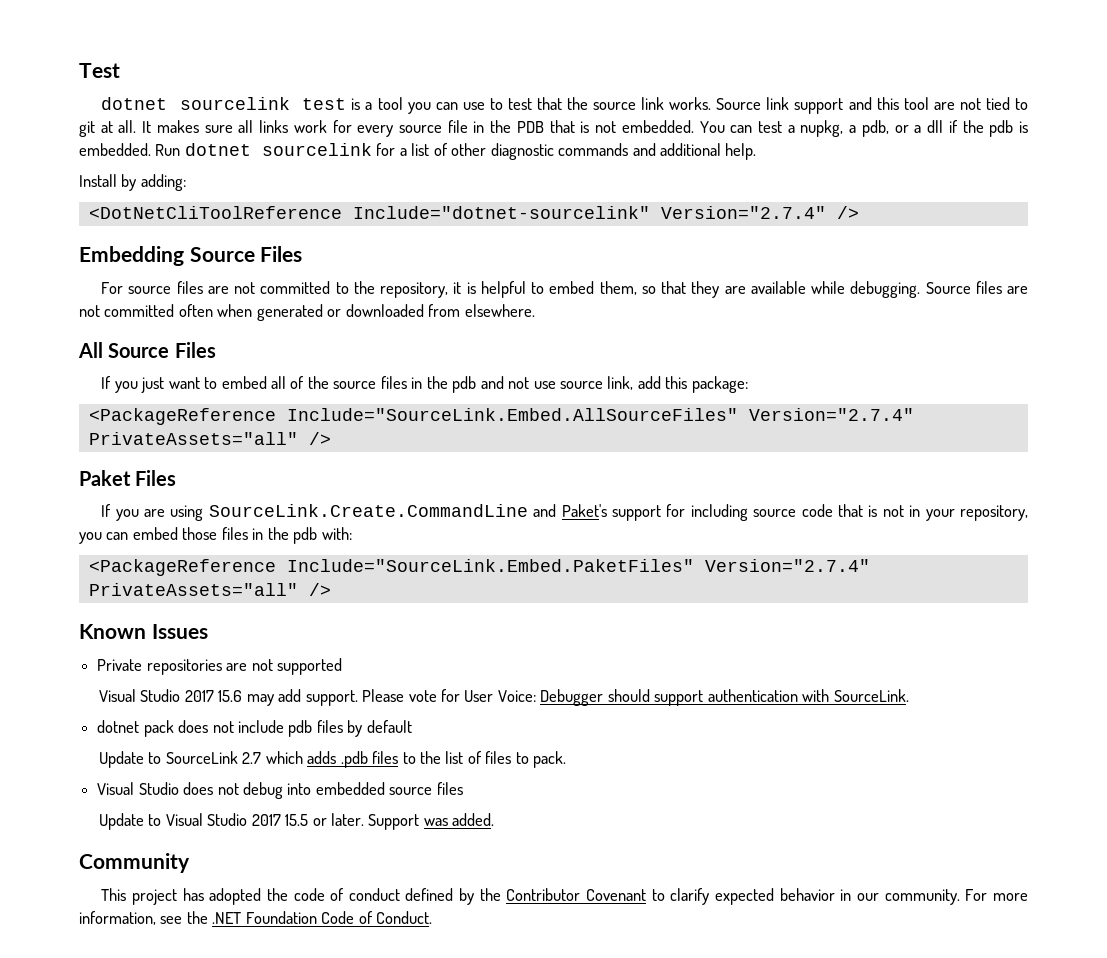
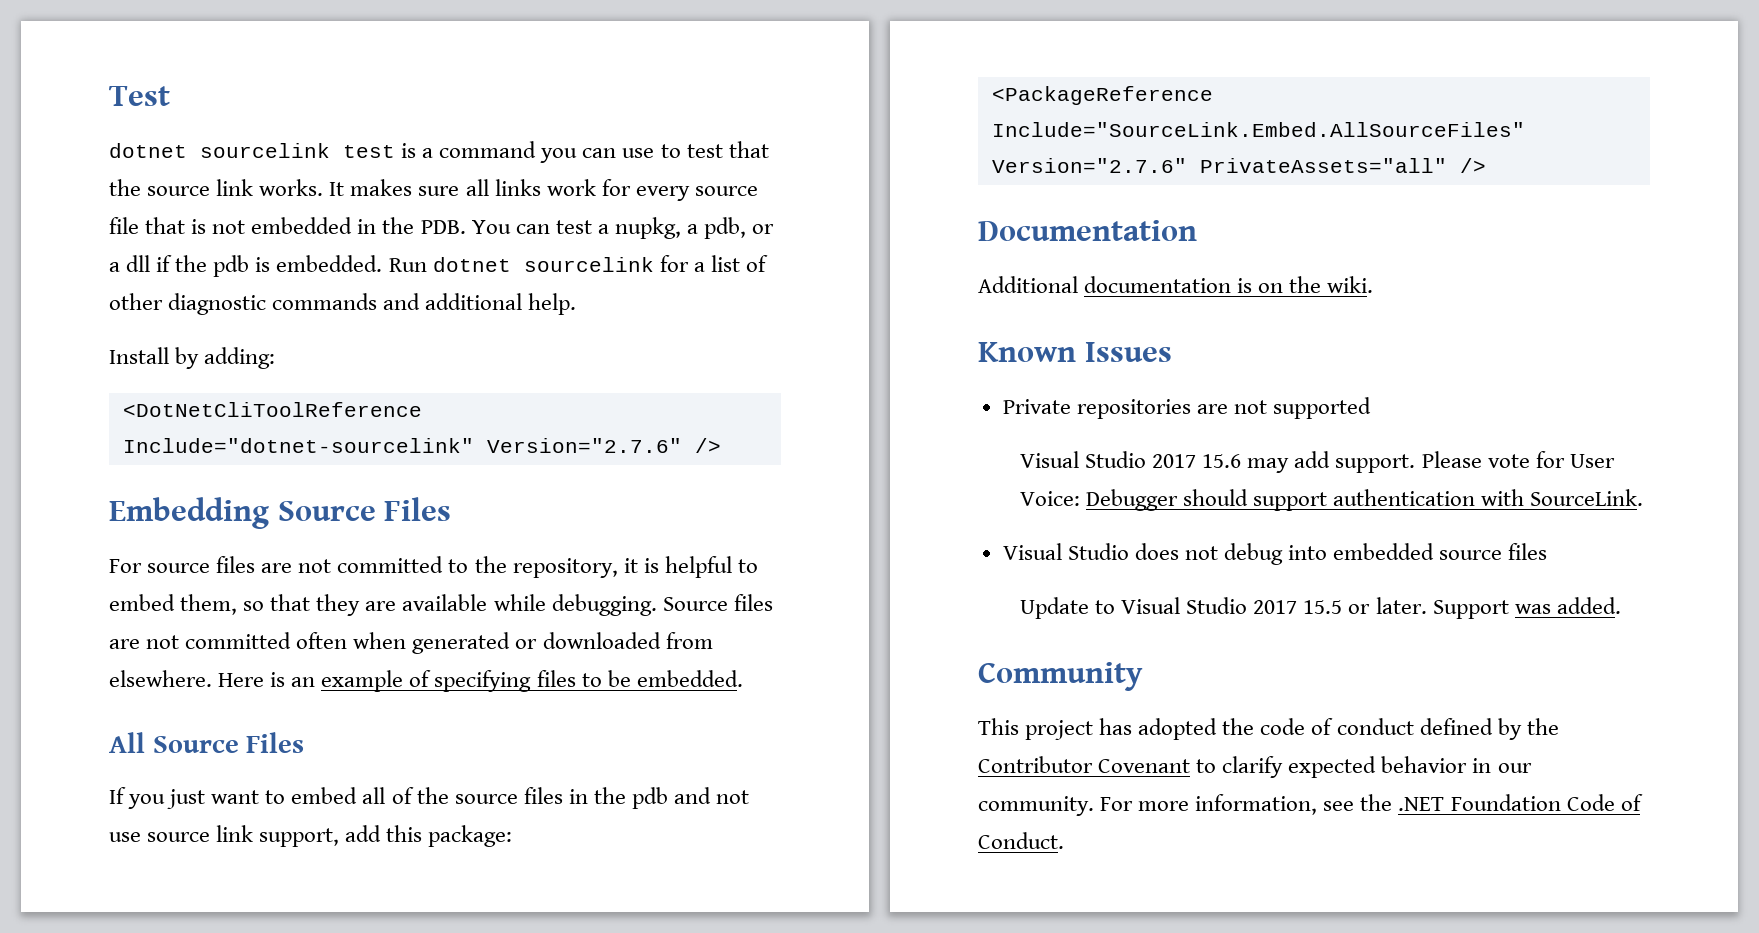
- dotnet sourcelink test is a tool you can use to test that the source link works.
+ dotnet sourcelink test is a command you can use to test that the source link works.
- Source link support and this tool are not tied to git at all.
- It makes sure all links work for every source file in the PDB that is not embedded. You can test a nupkg, a pdb, or a dll if the pdb is embedded.
+ It makes sure all links work for every source file that is not embedded in the PDB. You can test a nupkg, a pdb, or a dll if the pdb is embedded.
- <DotNetCliToolReference Include="dotnet-sourcelink" Version="2.7.4" />
+ <DotNetCliToolReference Include="dotnet-sourcelink" Version="2.7.6" />
+ Here is an example of specifying files to be embedded.
- If you just want to embed all of the source files in the pdb and not use source link, add this package:
+ If you just want to embed all of the source files in the pdb and not use source link support, add this package:
- <PackageReference Include="SourceLink.Embed.AllSourceFiles" Version="2.7.4" PrivateAssets="all" />
- Paket Files
- If you are using SourceLink.Create.CommandLine and Paket's support for including source code that is not in your repository, you can embed those files in the pdb with:
- <PackageReference Include="SourceLink.Embed.PaketFiles" Version="2.7.4" PrivateAssets="all" />
+ <PackageReference Include="SourceLink.Embed.AllSourceFiles" Version="2.7.6" PrivateAssets="all" />
+ Documentation
+ Additional documentation is on the wiki.
- dotnet pack does not include pdb files by default
- Update to SourceLink 2.7 which adds .pdb files to the list of files to pack.

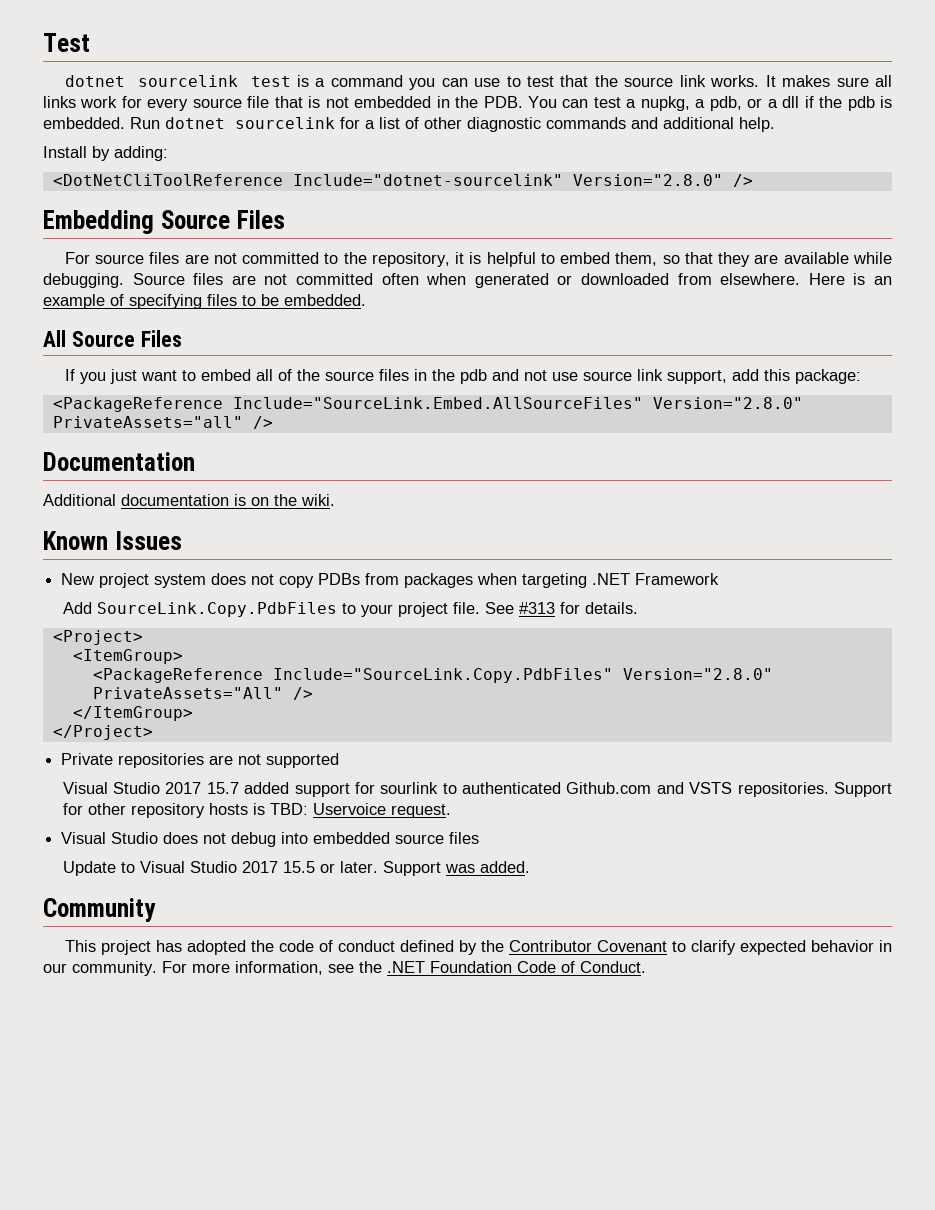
- <DotNetCliToolReference Include="dotnet-sourcelink" Version="2.7.6" />
+ <DotNetCliToolReference Include="dotnet-sourcelink" Version="2.8.0" />
- <PackageReference Include="SourceLink.Embed.AllSourceFiles" Version="2.7.6" PrivateAssets="all" />
+ <PackageReference Include="SourceLink.Embed.AllSourceFiles" Version="2.8.0" PrivateAssets="all" />
+ New project system does not copy PDBs from packages when targeting .NET Framework
+ Add SourceLink.Copy.PdbFiles to your project file. See #313 for details.
+ <Project>
+ <ItemGroup>
+ <PackageReference Include="SourceLink.Copy.PdbFiles" Version="2.8.0" PrivateAssets="All" />
+ </ItemGroup>
+ </Project>
- Visual Studio 2017 15.6 may add support. Please vote for User Voice: Debugger should support authentication with SourceLink.
+ Visual Studio 2017 15.7 added support for sourlink to authenticated Github.com and VSTS repositories. Support for other repository hosts is TBD: Uservoice request.

